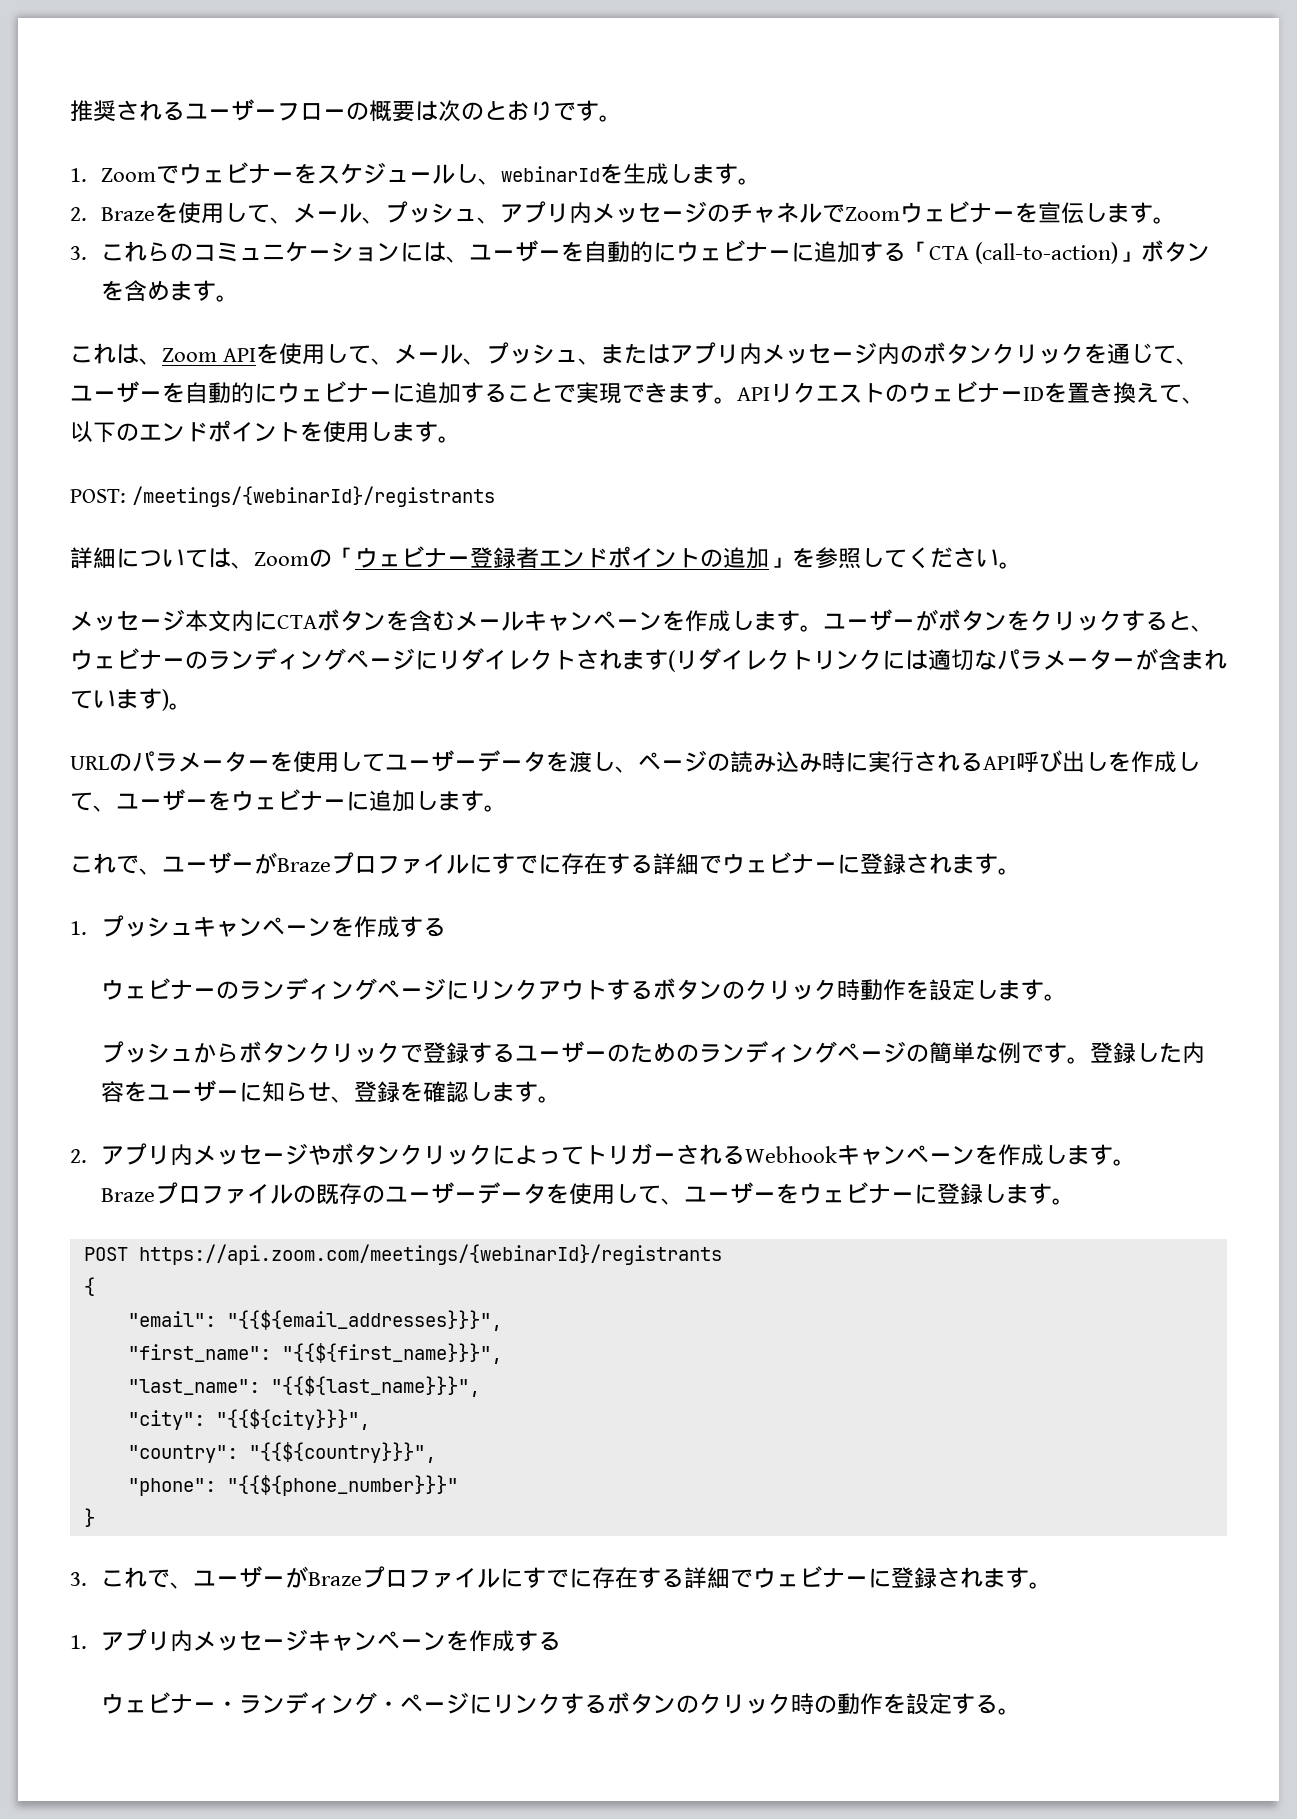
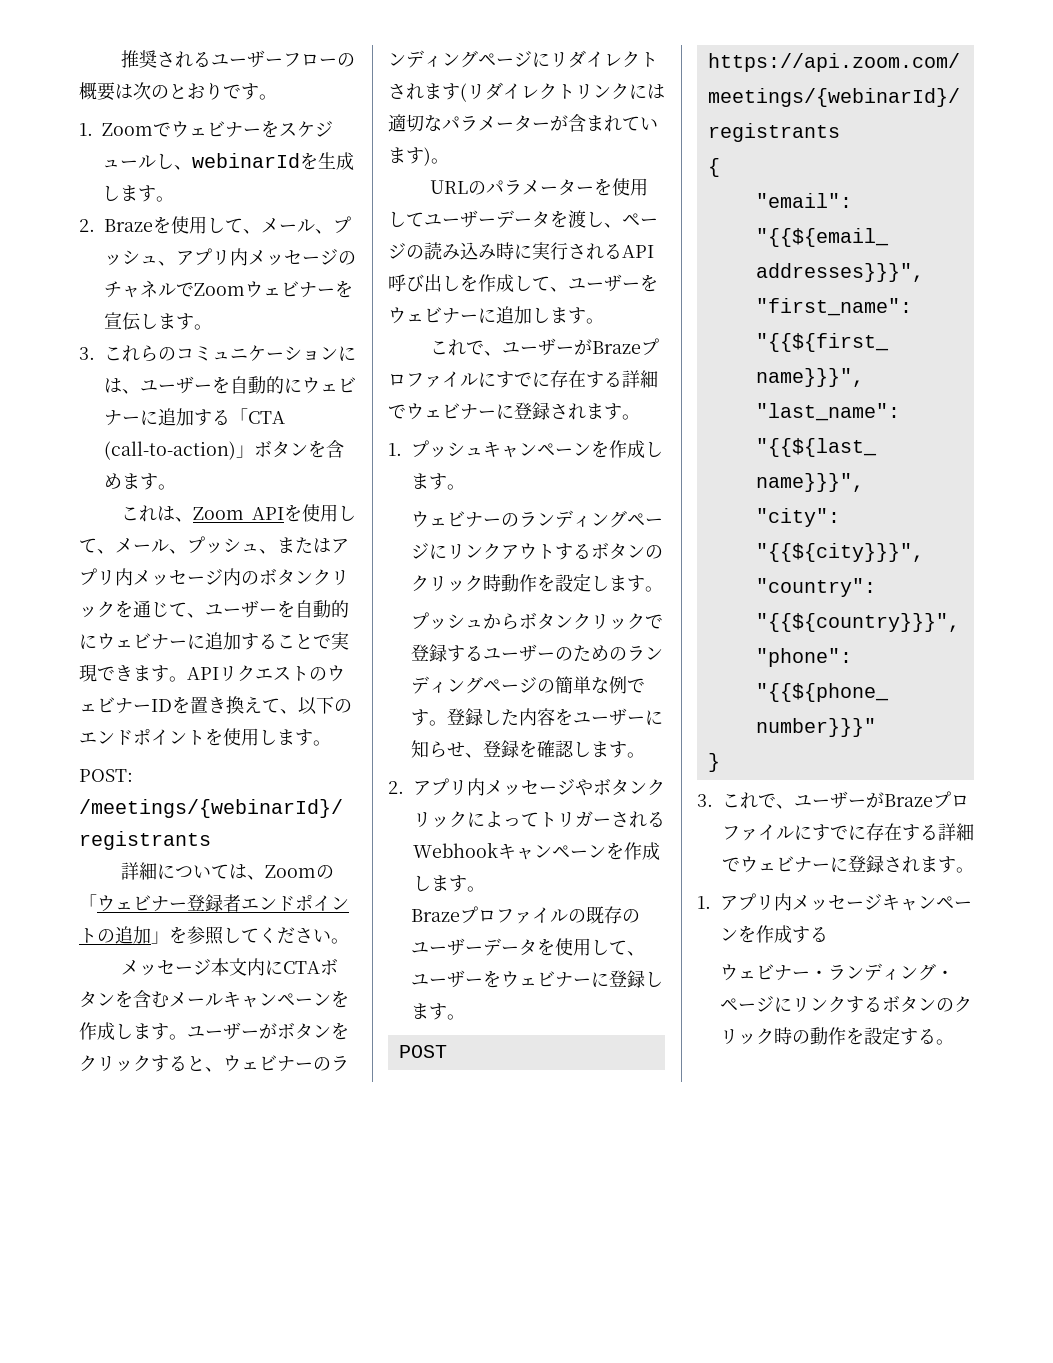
- 1.プッシュキャンペーンを作成する
+ 1.プッシュキャンペーンを作成します。

